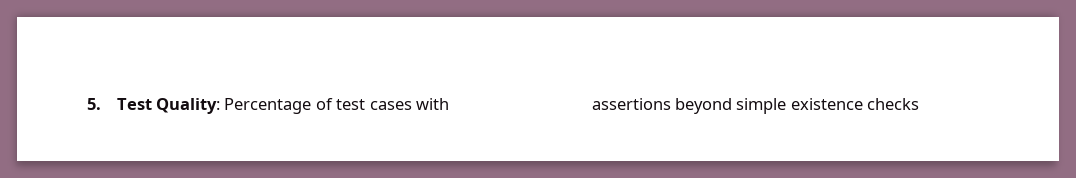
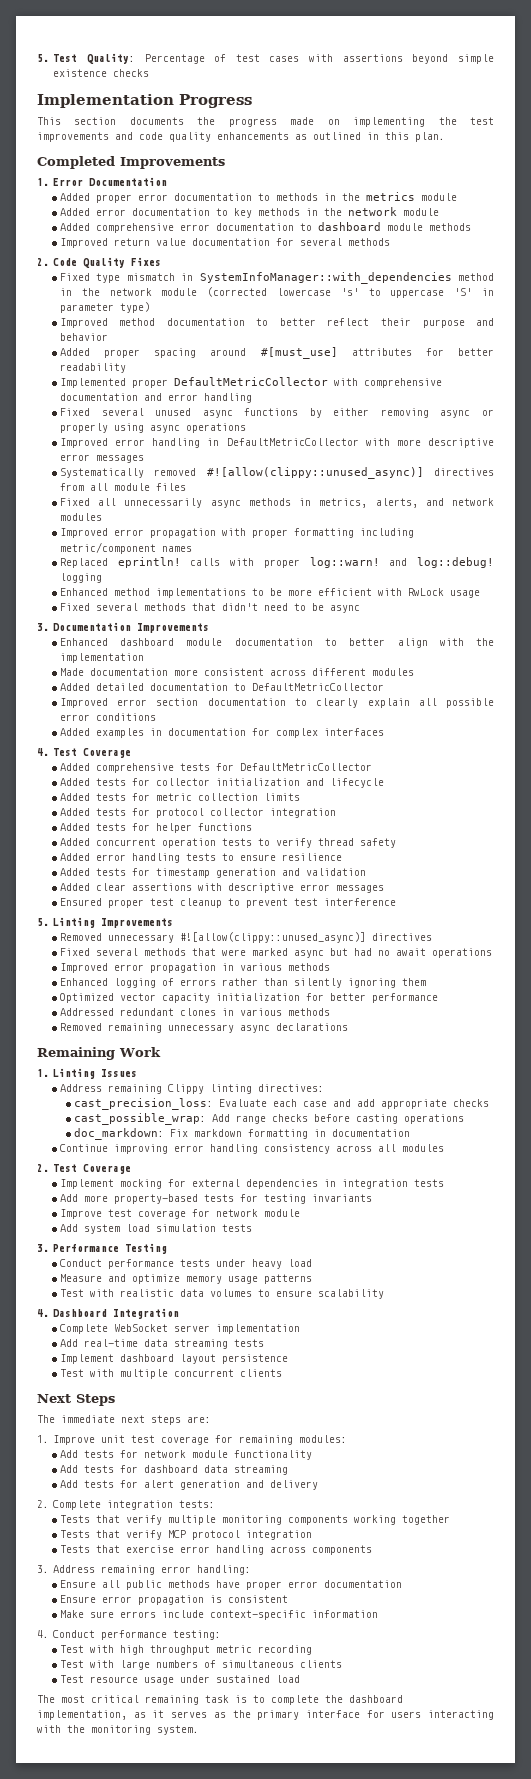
+ Implementation Progress
+ This section documents the progress made on implementing the test improvements and code quality enhancements as outlined in this plan.
+ Completed Improvements
+ 1. Error Documentation
+ Added proper error documentation to methods in the metrics module
+ Added error documentation to key methods in the network module
+ Added comprehensive error documentation to dashboard module methods
+ Improved return value documentation for several methods
+ 2. Code Quality Fixes
+ Fixed type mismatch in SystemInfoManager::with_dependencies method in the network module (corrected lowercase 's' to uppercase 'S' in parameter type)
+ Improved method documentation to better reflect their purpose and behavior
+ Added proper spacing around #[must_use] attributes for better readability
+ Implemented proper DefaultMetricCollector with comprehensive documentation and error handling
+ Fixed several unused async functions by either removing async or properly using async operations
+ Improved error handling in DefaultMetricCollector with more descriptive error messages
+ Systematically removed #![allow(clippy::unused_async)] directives from all module files
+ Fixed all unnecessarily async methods in metrics, alerts, and network modules
+ Improved error propagation with proper formatting including metric/component names
+ Replaced eprintln! calls with proper log::warn! and log::debug! logging
+ Enhanced method implementations to be more efficient with RwLock usage
+ Fixed several methods that didn't need to be async
+ 3. Documentation Improvements
+ Enhanced dashboard module documentation to better align with the implementation
+ Made documentation more consistent across different modules
+ Added detailed documentation to DefaultMetricCollector
+ Improved error section documentation to clearly explain all possible error conditions
+ Added examples in documentation for complex interfaces
+ 4. Test Coverage
+ Added comprehensive tests for DefaultMetricCollector
+ Added tests for collector initialization and lifecycle
+ Added tests for metric collection limits
+ Added tests for protocol collector integration
+ Added tests for helper functions
+ Added concurrent operation tests to verify thread safety
+ Added error handling tests to ensure resilience
+ Added tests for timestamp generation and validation
+ Added clear assertions with descriptive error messages
+ Ensured proper test cleanup to prevent test interference
+ 5. Linting Improvements
+ Removed unnecessary #![allow(clippy::unused_async)] directives
+ Fixed several methods that were marked async but had no await operations
+ Improved error propagation in various methods
+ Enhanced logging of errors rather than silently ignoring them
+ Optimized vector capacity initialization for better performance
+ Addressed redundant clones in various methods
+ Removed remaining unnecessary async declarations
+ Remaining Work
+ 1. Linting Issues
+ Address remaining Clippy linting directives:
+ cast_precision_loss: Evaluate each case and add appropriate checks
+ cast_possible_wrap: Add range checks before casting operations
+ doc_markdown: Fix markdown formatting in documentation
+ Continue improving error handling consistency across all modules
+ 2. Test Coverage
+ Implement mocking for external dependencies in integration tests
+ Add more property-based tests for testing invariants
+ Improve test coverage for network module
+ Add system load simulation tests
+ 3. Performance Testing
+ Conduct performance tests under heavy load
+ Measure and optimize memory usage patterns
+ Test with realistic data volumes to ensure scalability
+ 4. Dashboard Integration
+ Complete WebSocket server implementation
+ Add real-time data streaming tests
+ Implement dashboard layout persistence
+ Test with multiple concurrent clients
+ Next Steps
+ The immediate next steps are:
+ 1. Improve unit test coverage for remaining modules:
+ Add tests for network module functionality
+ Add tests for dashboard data streaming
+ Add tests for alert generation and delivery
+ 2. Complete integration tests:
+ Tests that verify multiple monitoring components working together
+ Tests that verify MCP protocol integration
+ Tests that exercise error handling across components
+ 3. Address remaining error handling:
+ Ensure all public methods have proper error documentation
+ Ensure error propagation is consistent
+ Make sure errors include context-specific information
+ 4. Conduct performance testing:
+ Test with high throughput metric recording
+ Test with large numbers of simultaneous clients
+ Test resource usage under sustained load
+ The most critical remaining task is to complete the dashboard implementation, as it serves as the primary interface for users interacting with the monitoring system.

